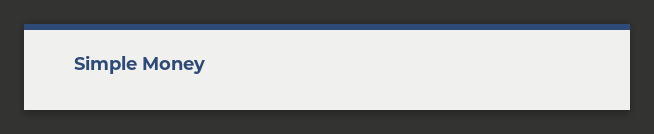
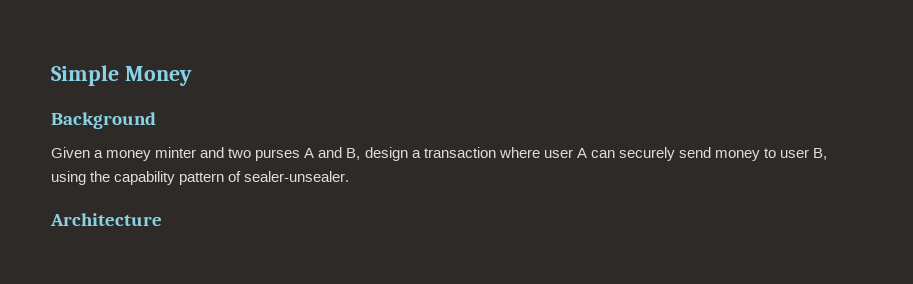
+ Background
+ Given a money minter and two purses A and B, design a transaction where user A can securely send money to user B, using the capability pattern of sealer-unsealer.
+ Architecture

